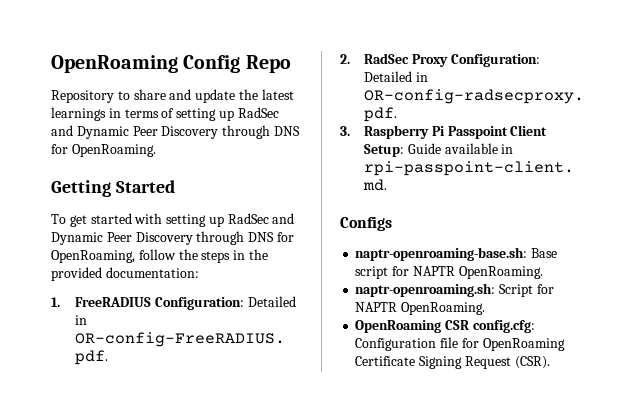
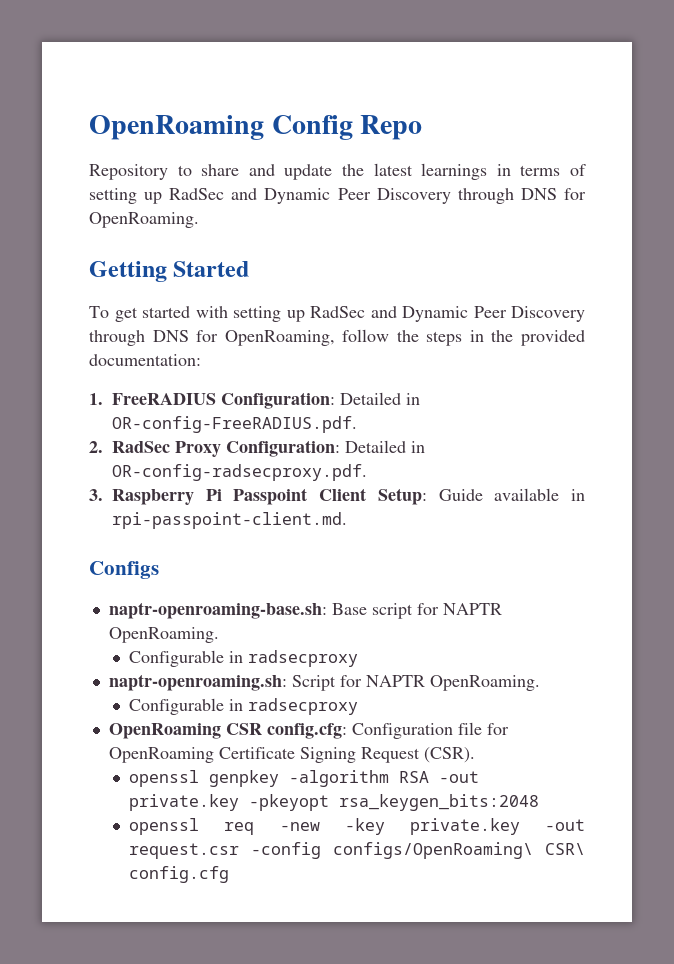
  naptr-openroaming-base.sh: Base script for NAPTR OpenRoaming.
+ Configurable in radsecproxy
  naptr-openroaming.sh: Script for NAPTR OpenRoaming.
+ Configurable in radsecproxy
+ openssl genpkey -algorithm RSA -out private.key -pkeyopt rsa_keygen_bits:2048
+ openssl req -new -key private.key -out request.csr -config configs/OpenRoaming\ CSR\ config.cfg

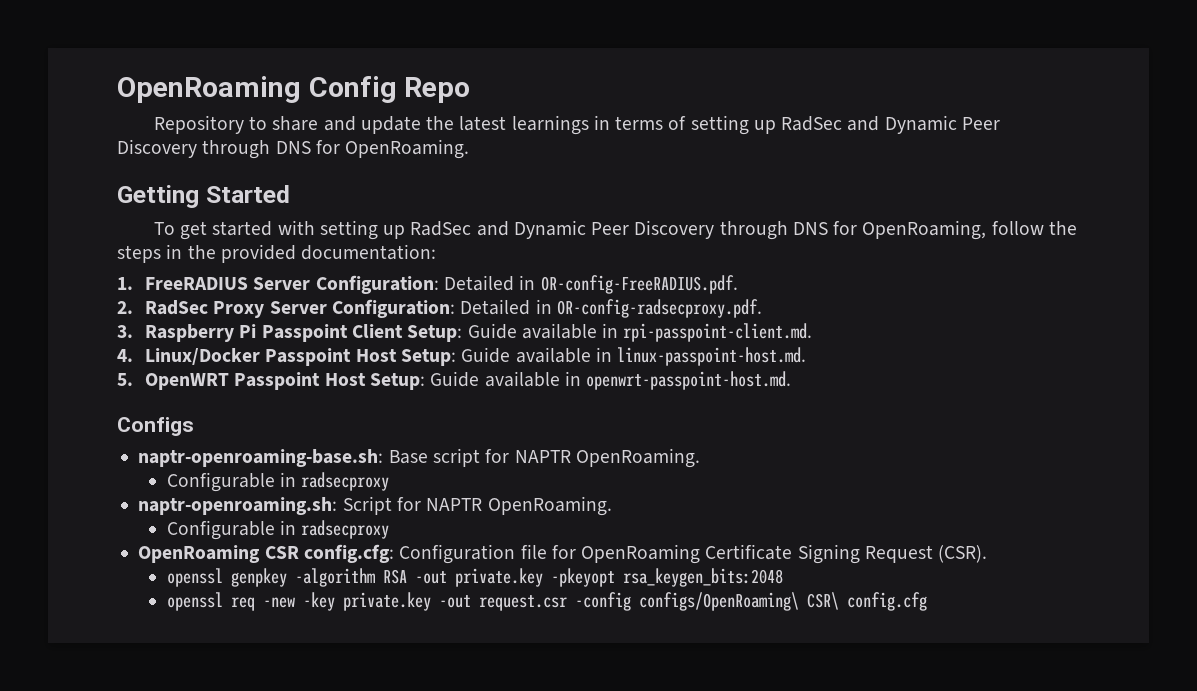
- 1. FreeRADIUS Configuration: Detailed in OR-config-FreeRADIUS.pdf.
+ 1. FreeRADIUS Server Configuration: Detailed in OR-config-FreeRADIUS.pdf.
- 2. RadSec Proxy Configuration: Detailed in OR-config-radsecproxy.pdf.
+ 2. RadSec Proxy Server Configuration: Detailed in OR-config-radsecproxy.pdf.
+ 4. Linux/Docker Passpoint Host Setup: Guide available in linux-passpoint-host.md.
+ 5. OpenWRT Passpoint Host Setup: Guide available in openwrt-passpoint-host.md.

